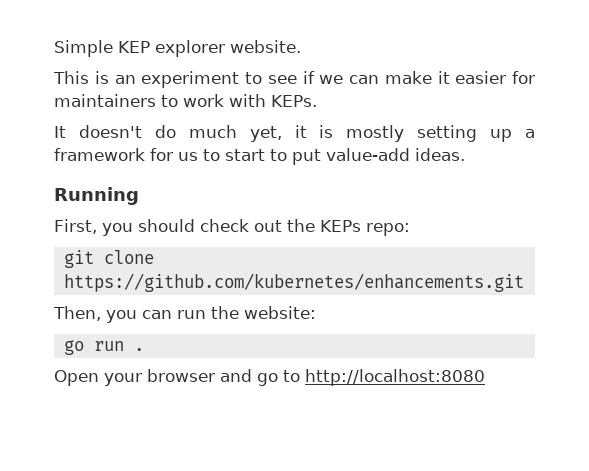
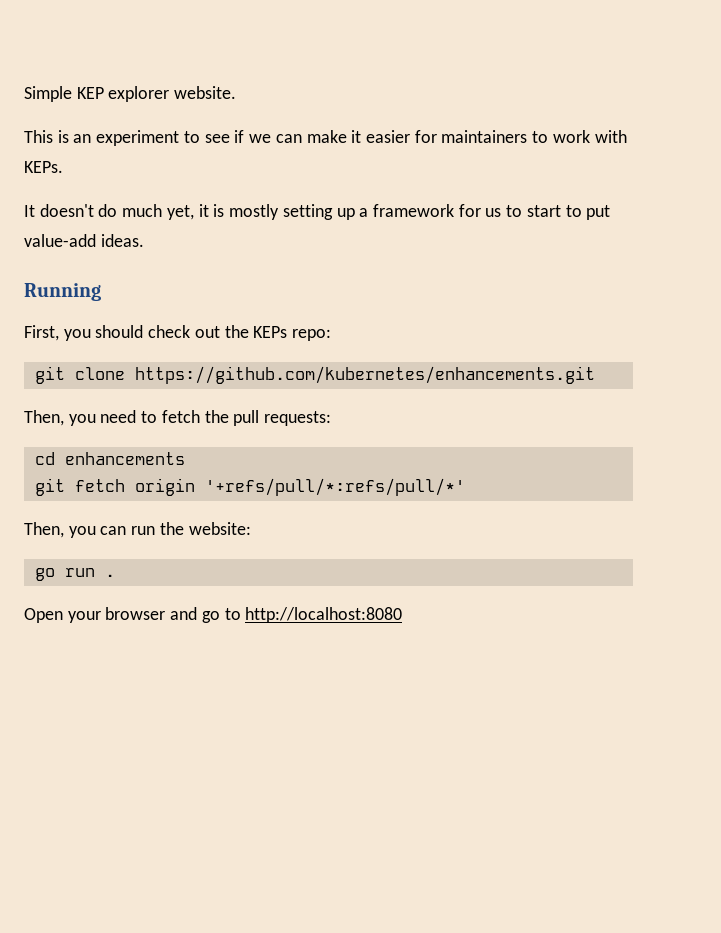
+ Then, you need to fetch the pull requests:
+ cd enhancements
+ git fetch origin '+refs/pull/*:refs/pull/*'

